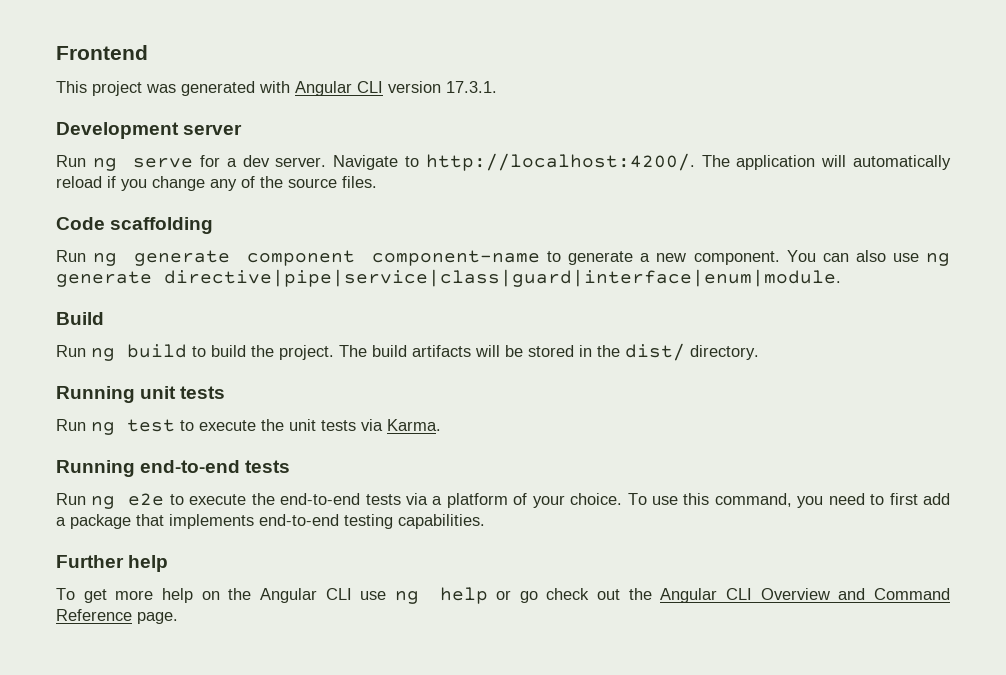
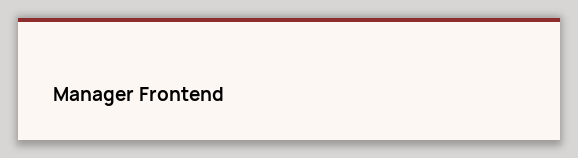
- Frontend
+ Manager Frontend
- This project was generated with Angular CLI version 17.3.1.
- Development server
- Run ng serve for a dev server. Navigate to http://localhost:4200/. The application will automatically reload if you change any of the source files.
- Code scaffolding
- Run ng generate component component-name to generate a new component. You can also use ng generate directive|pipe|service|class|guard|interface|enum|module.
- Build
- Run ng build to build the project. The build artifacts will be stored in the dist/ directory.
- Running unit tests
- Run ng test to execute the unit tests via Karma.
- Running end-to-end tests
- Run ng e2e to execute the end-to-end tests via a platform of your choice. To use this command, you need to first add a package that implements end-to-end testing capabilities.
- Further help
- To get more help on the Angular CLI use ng help or go check out the Angular CLI Overview and Command Reference page.

